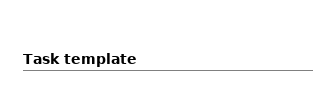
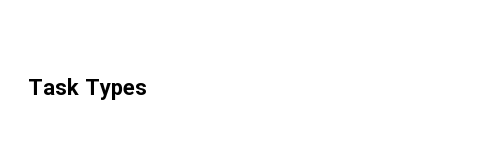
- Task template
+ Task Types

